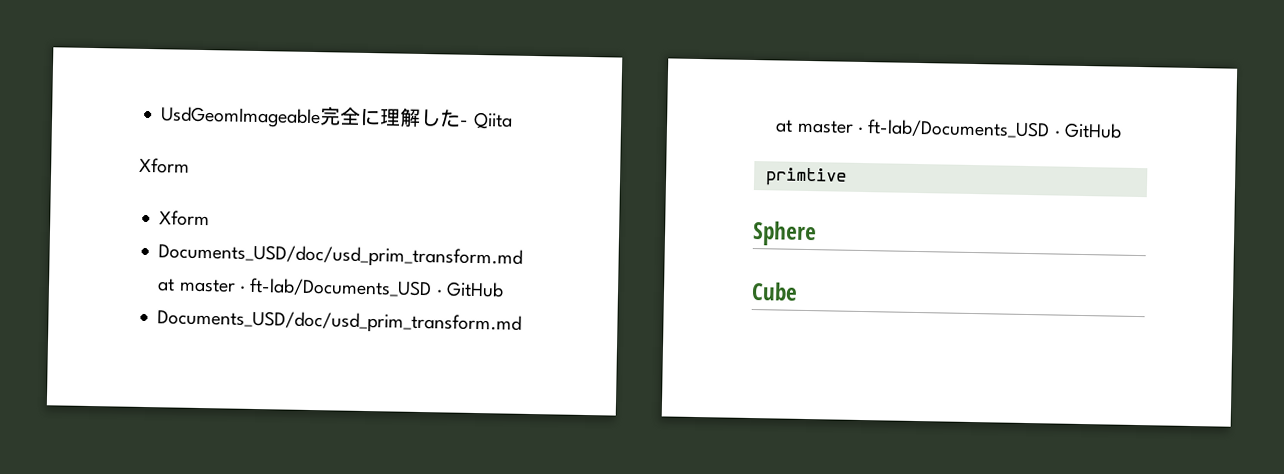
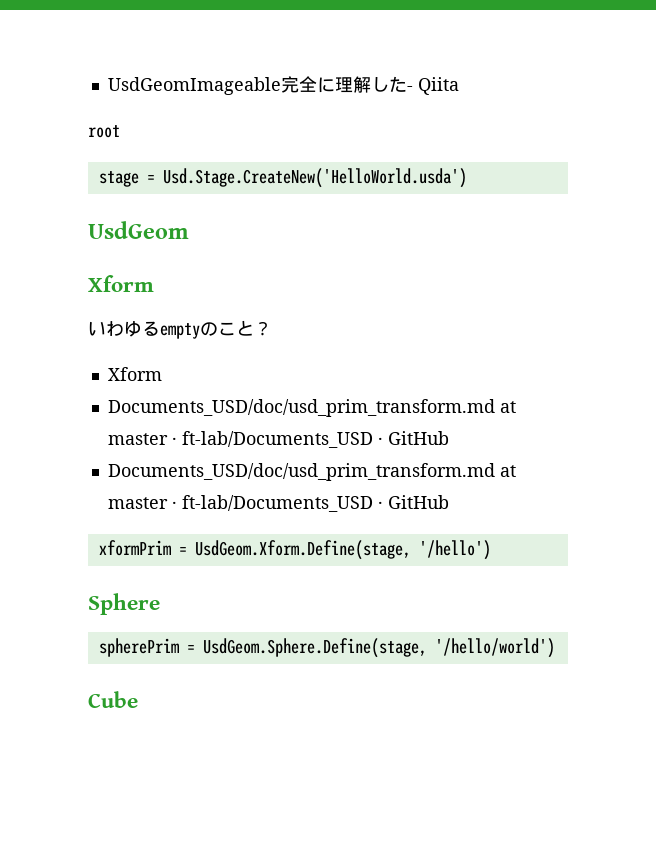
  UsdGeomImageable完全に理解した- Qiita
+ root
+ stage = Usd.Stage.CreateNew('HelloWorld.usda')
+ UsdGeom
  Xform
+ いわゆるemptyのこと？
- primtive
+ xformPrim = UsdGeom.Xform.Define(stage, '/hello')
  Sphere
+ spherePrim = UsdGeom.Sphere.Define(stage, '/hello/world')

